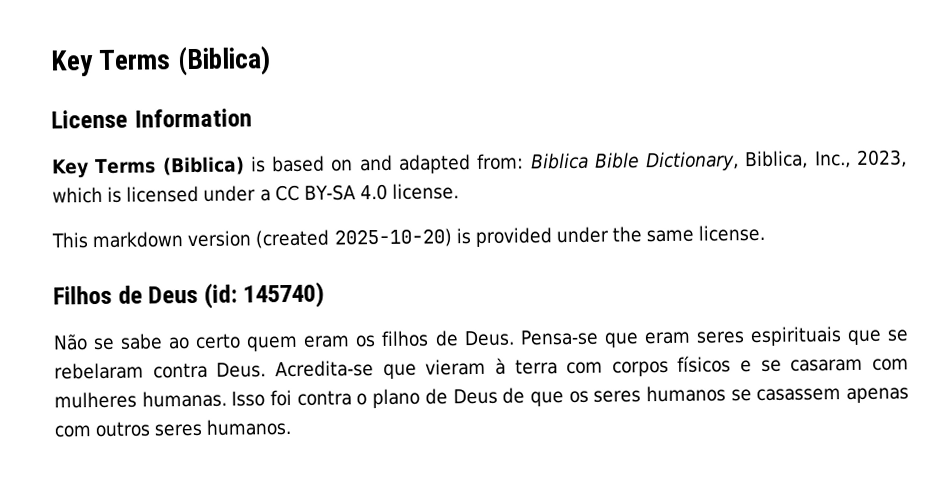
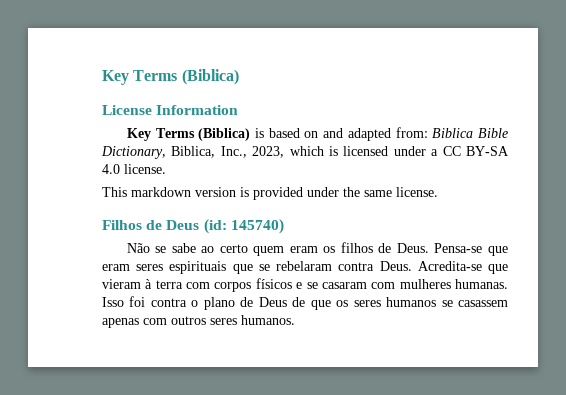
- This markdown version (created 2025-10-20) is provided under the same license.
+ This markdown version is provided under the same license.

